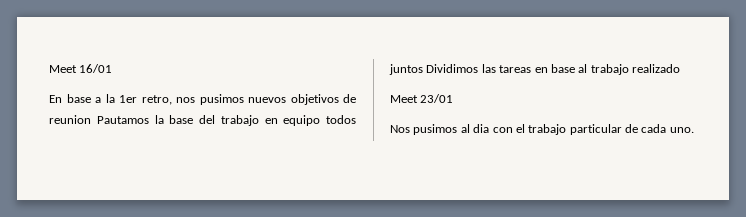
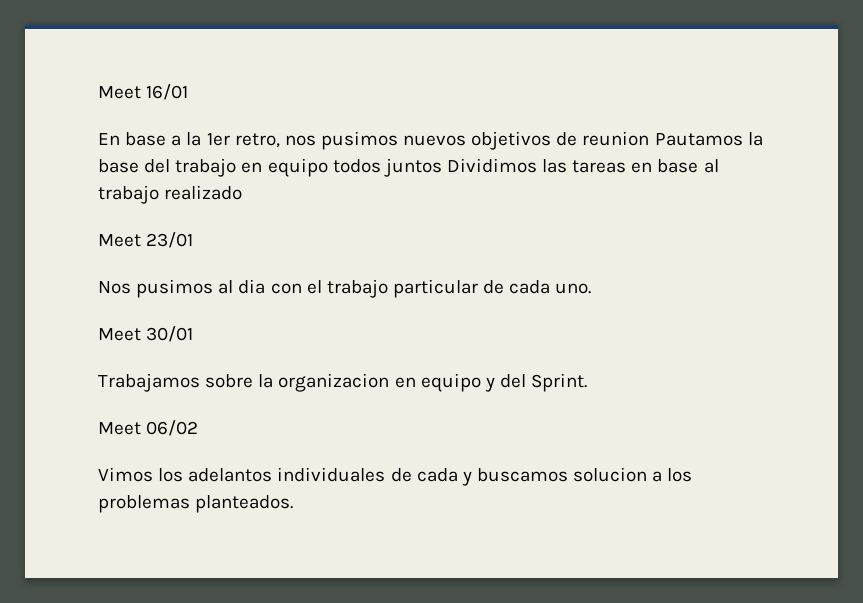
+ Meet 30/01
+ Trabajamos sobre la organizacion en equipo y del Sprint.
+ Meet 06/02
+ Vimos los adelantos individuales de cada y buscamos solucion a los problemas planteados.

